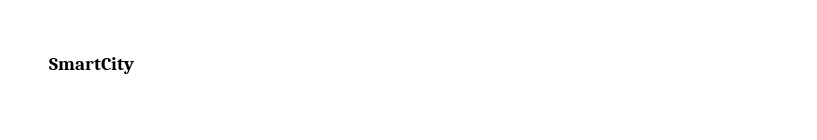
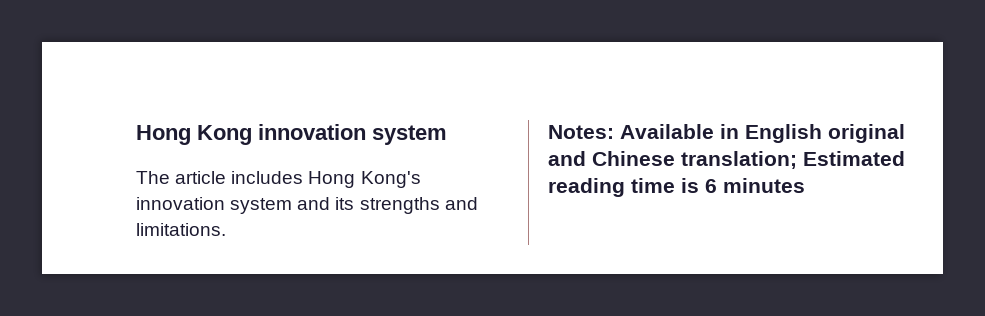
- SmartCity
+ Hong Kong innovation system
+ The article includes Hong Kong's innovation system and its strengths and limitations.
+ Notes: Available in English original and Chinese translation; Estimated reading time is 6 minutes

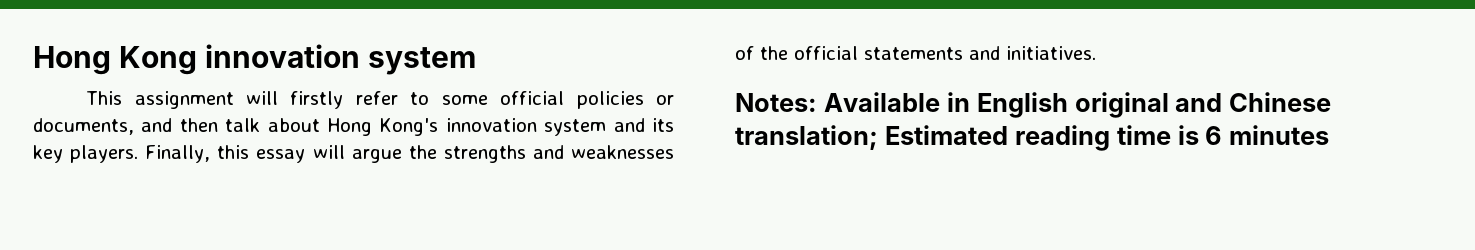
- The article includes Hong Kong's innovation system and its strengths and limitations.
+ This assignment will firstly refer to some official policies or documents, and then talk about Hong Kong's innovation system and its key players. Finally, this essay will argue the strengths and weaknesses of the official statements and initiatives.

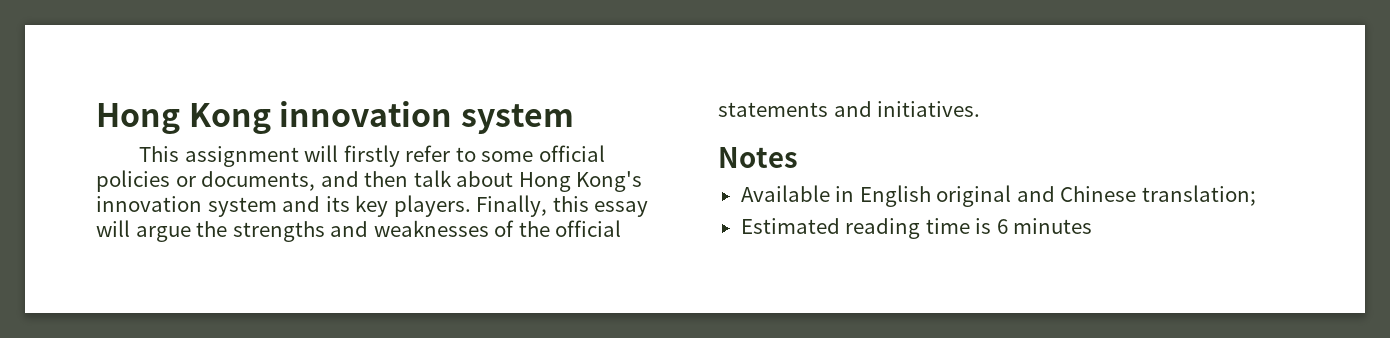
- Notes: Available in English original and Chinese translation; Estimated reading time is 6 minutes
+ Notes
+ Available in English original and Chinese translation;
+ Estimated reading time is 6 minutes

